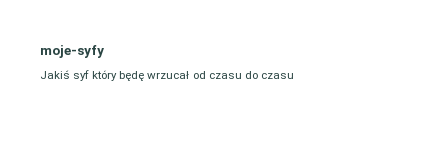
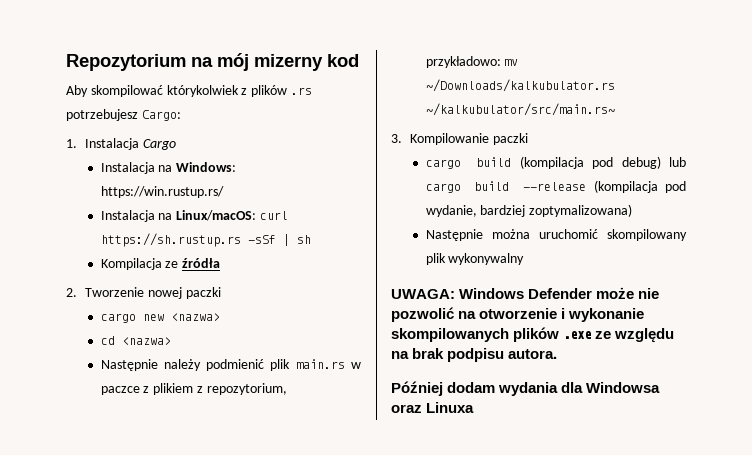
- moje-syfy
- Jakiś syf który będę wrzucał od czasu do czasu
+ Repozytorium na mój mizerny kod
+ Aby skompilować którykolwiek z plików .rs potrzebujesz Cargo:
+ 1. Instalacja Cargo
+ Instalacja na Windows: https://win.rustup.rs/
+ Instalacja na Linux/macOS: curl https://sh.rustup.rs -sSf | sh
+ Kompilacja ze źródła
+ 2. Tworzenie nowej paczki
+ cargo new <nazwa>
+ cd <nazwa>
+ Następnie należy podmienić plik main.rs w paczce z plikiem z repozytorium, przykładowo: mv ~/Downloads/kalkubulator.rs ~/kalkubulator/src/main.rs~
+ 3. Kompilowanie paczki
+ cargo build (kompilacja pod debug) lub cargo build --release (kompilacja pod wydanie, bardziej zoptymalizowana)
+ Następnie można uruchomić skompilowany plik wykonywalny
+ UWAGA: Windows Defender może nie pozwolić na otworzenie i wykonanie skompilowanych plików .exe ze względu na brak podpisu autora.
+ Później dodam wydania dla Windowsa oraz Linuxa

